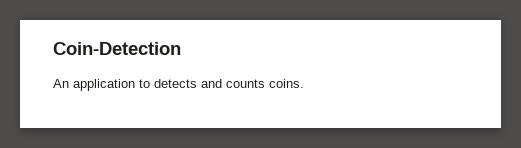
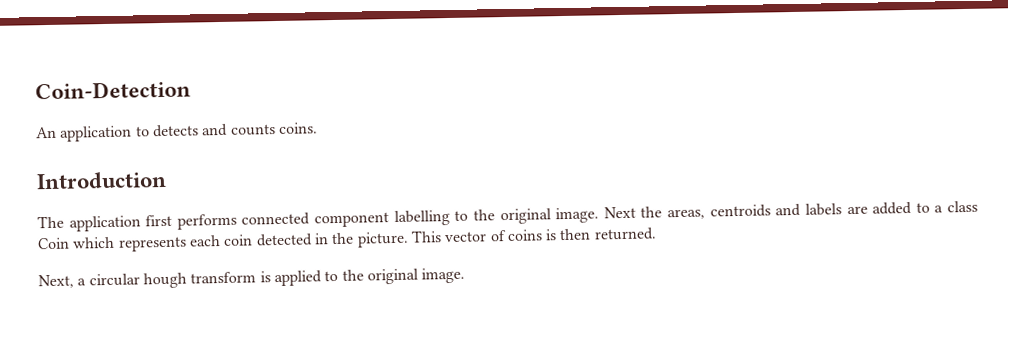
+ Introduction
+ The application first performs connected component labelling to the original image. Next the areas, centroids and labels are added to a class Coin which represents each coin detected in the picture. This vector of coins is then returned.
+ Next, a circular hough transform is applied to the original image.

